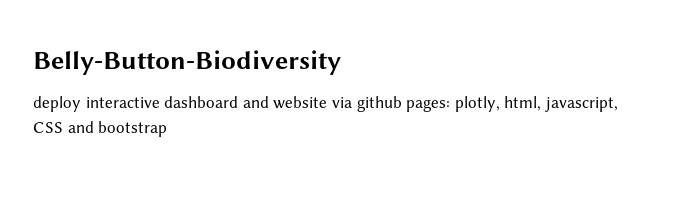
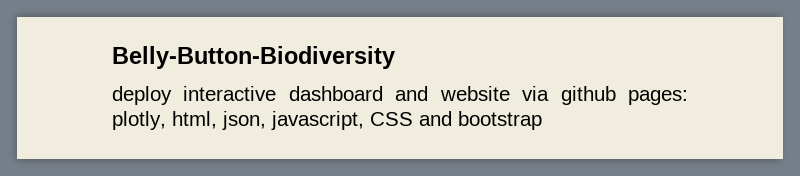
- deploy interactive dashboard and website via github pages: plotly, html, javascript, CSS and bootstrap
+ deploy interactive dashboard and website via github pages: plotly, html, json, javascript, CSS and bootstrap

